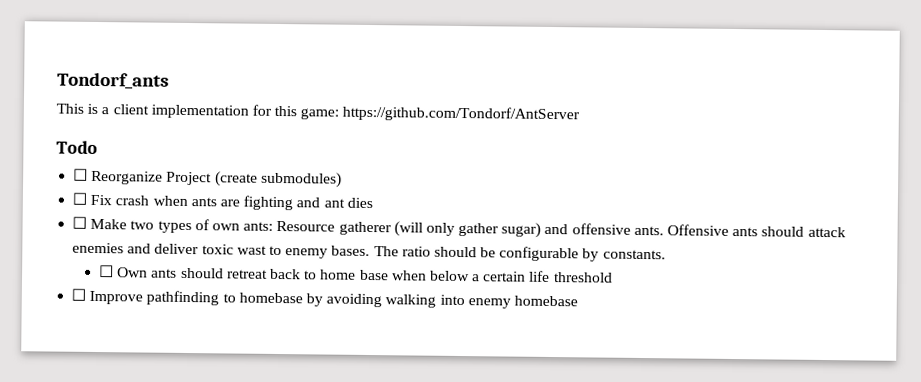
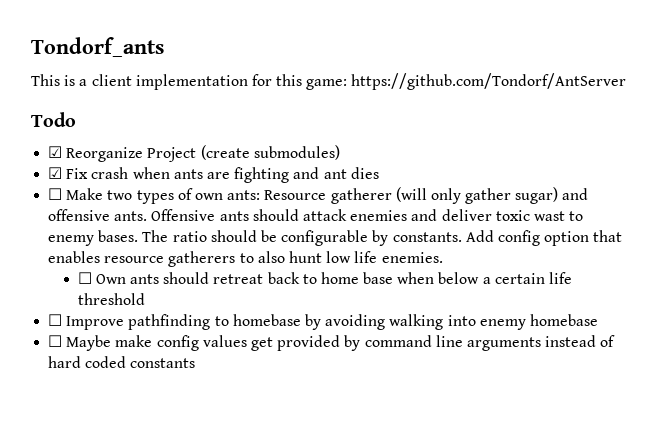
- ☐ Reorganize Project (create submodules)
+ ☑ Reorganize Project (create submodules)
- ☐ Fix crash when ants are fighting and ant dies
+ ☑ Fix crash when ants are fighting and ant dies
+ Add config option that enables resource gatherers to also hunt low life enemies.
+ ☐ Maybe make config values get provided by command line arguments instead of hard coded constants

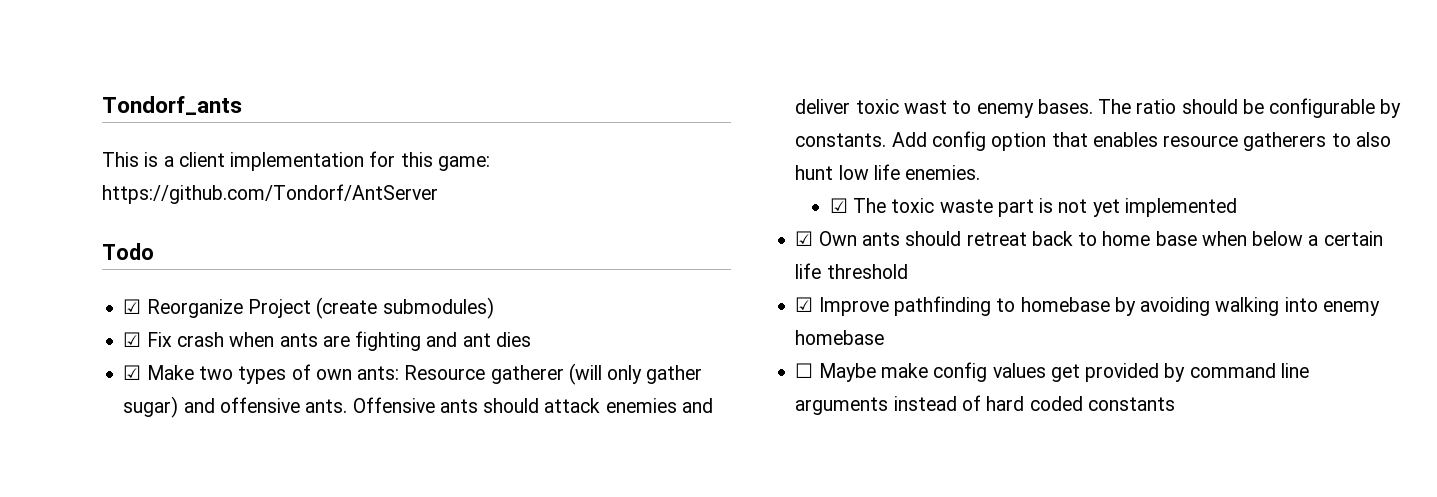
- ☐ Make two types of own ants: Resource gatherer (will only gather sugar) and offensive ants.
+ ☑ Make two types of own ants: Resource gatherer (will only gather sugar) and offensive ants.
- ☐ Own ants should retreat back to home base when below a certain life threshold
+ ☑ The toxic waste part is not yet implemented
+ ☑ Own ants should retreat back to home base when below a certain life threshold
- ☐ Improve pathfinding to homebase by avoiding walking into enemy homebase
+ ☑ Improve pathfinding to homebase by avoiding walking into enemy homebase

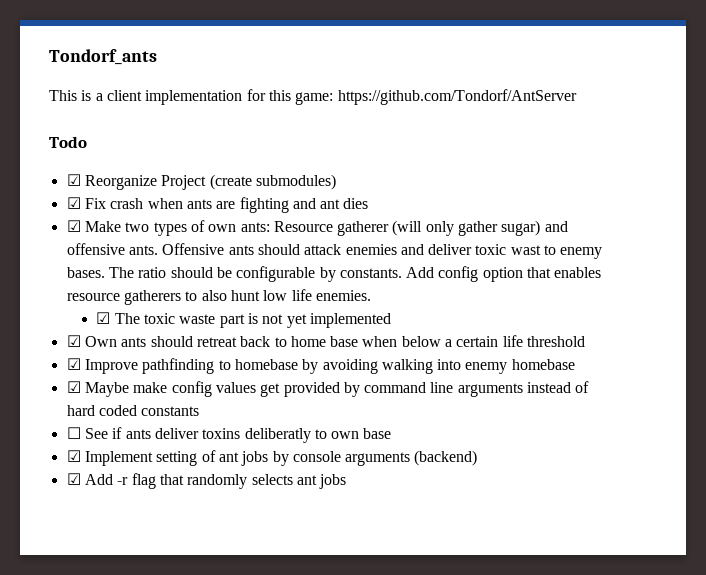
- ☐ Maybe make config values get provided by command line arguments instead of hard coded constants
+ ☑ Maybe make config values get provided by command line arguments instead of hard coded constants
+ ☐ See if ants deliver toxins deliberatly to own base
+ ☑ Implement setting of ant jobs by console arguments (backend)
+ ☑ Add -r flag that randomly selects ant jobs

